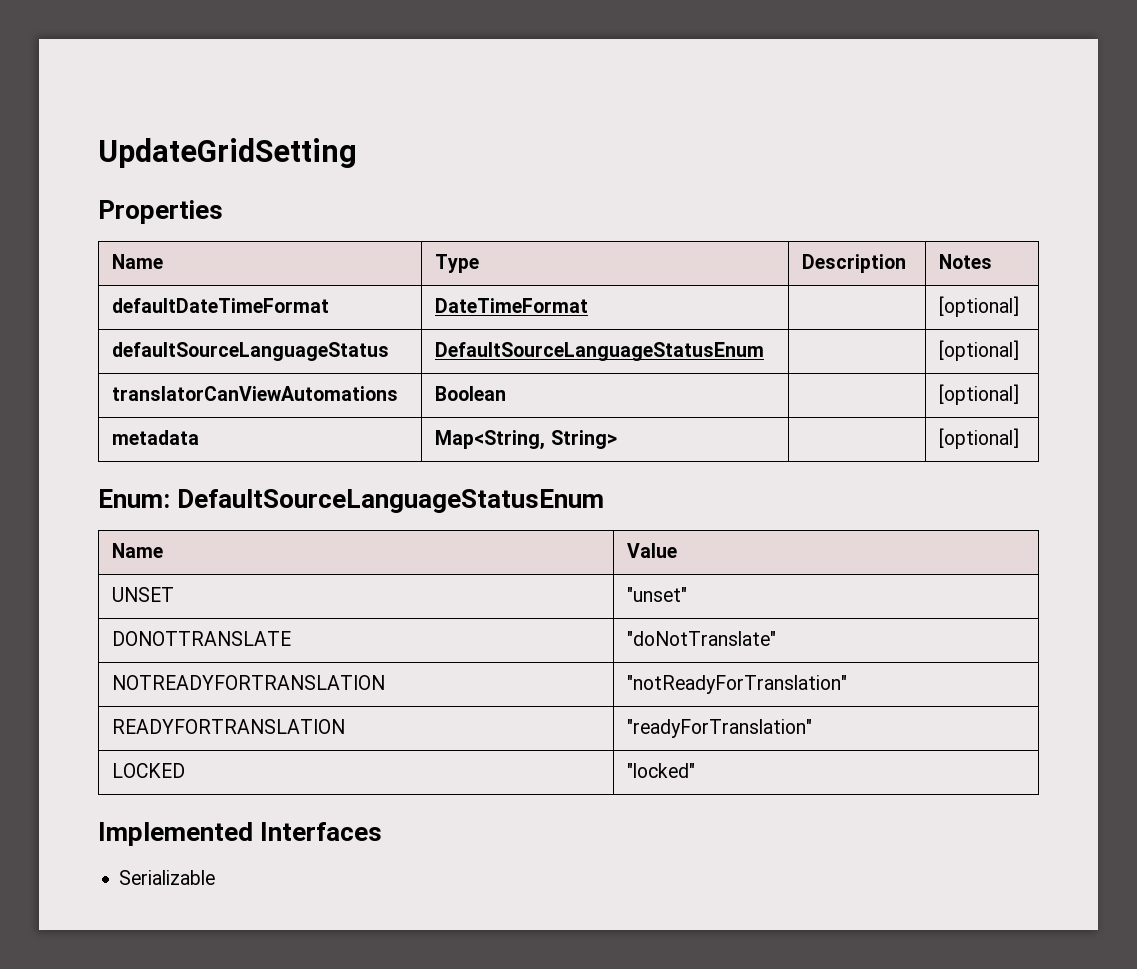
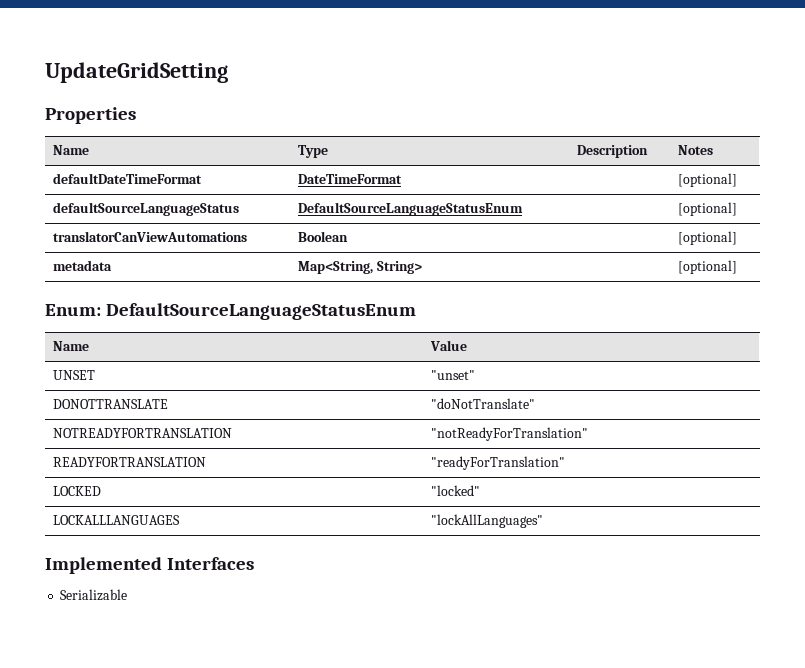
+ LOCKALLLANGUAGES | "lockAllLanguages"

